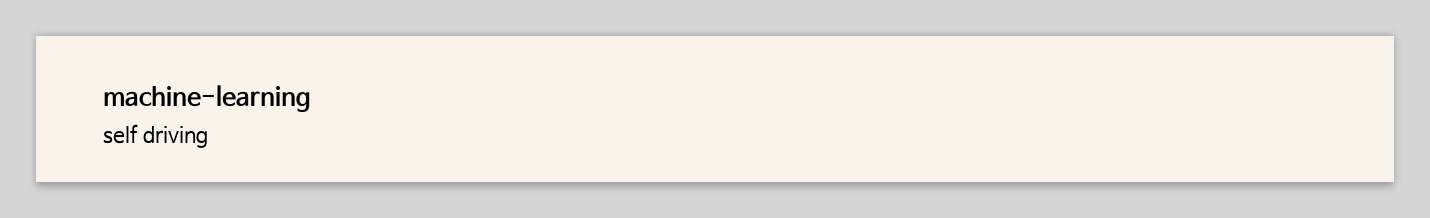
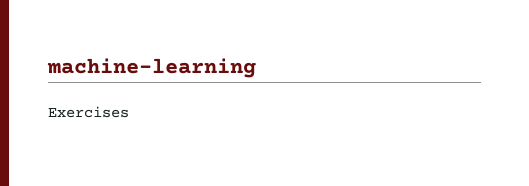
- self driving
+ Exercises

